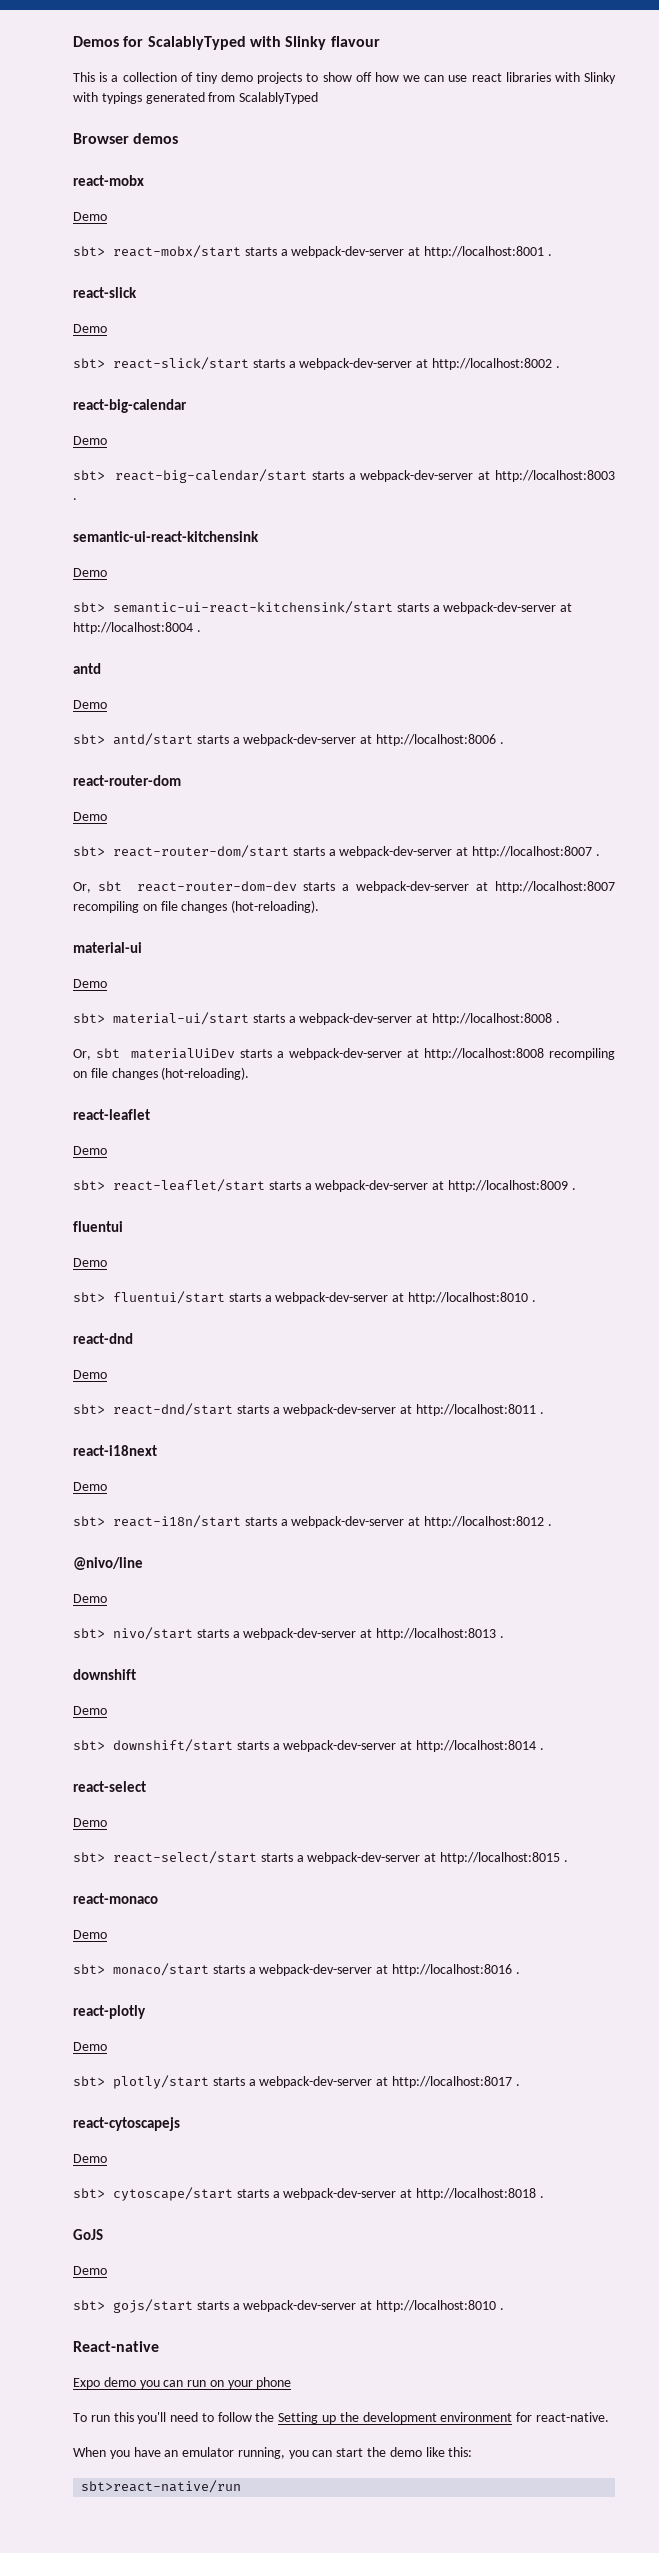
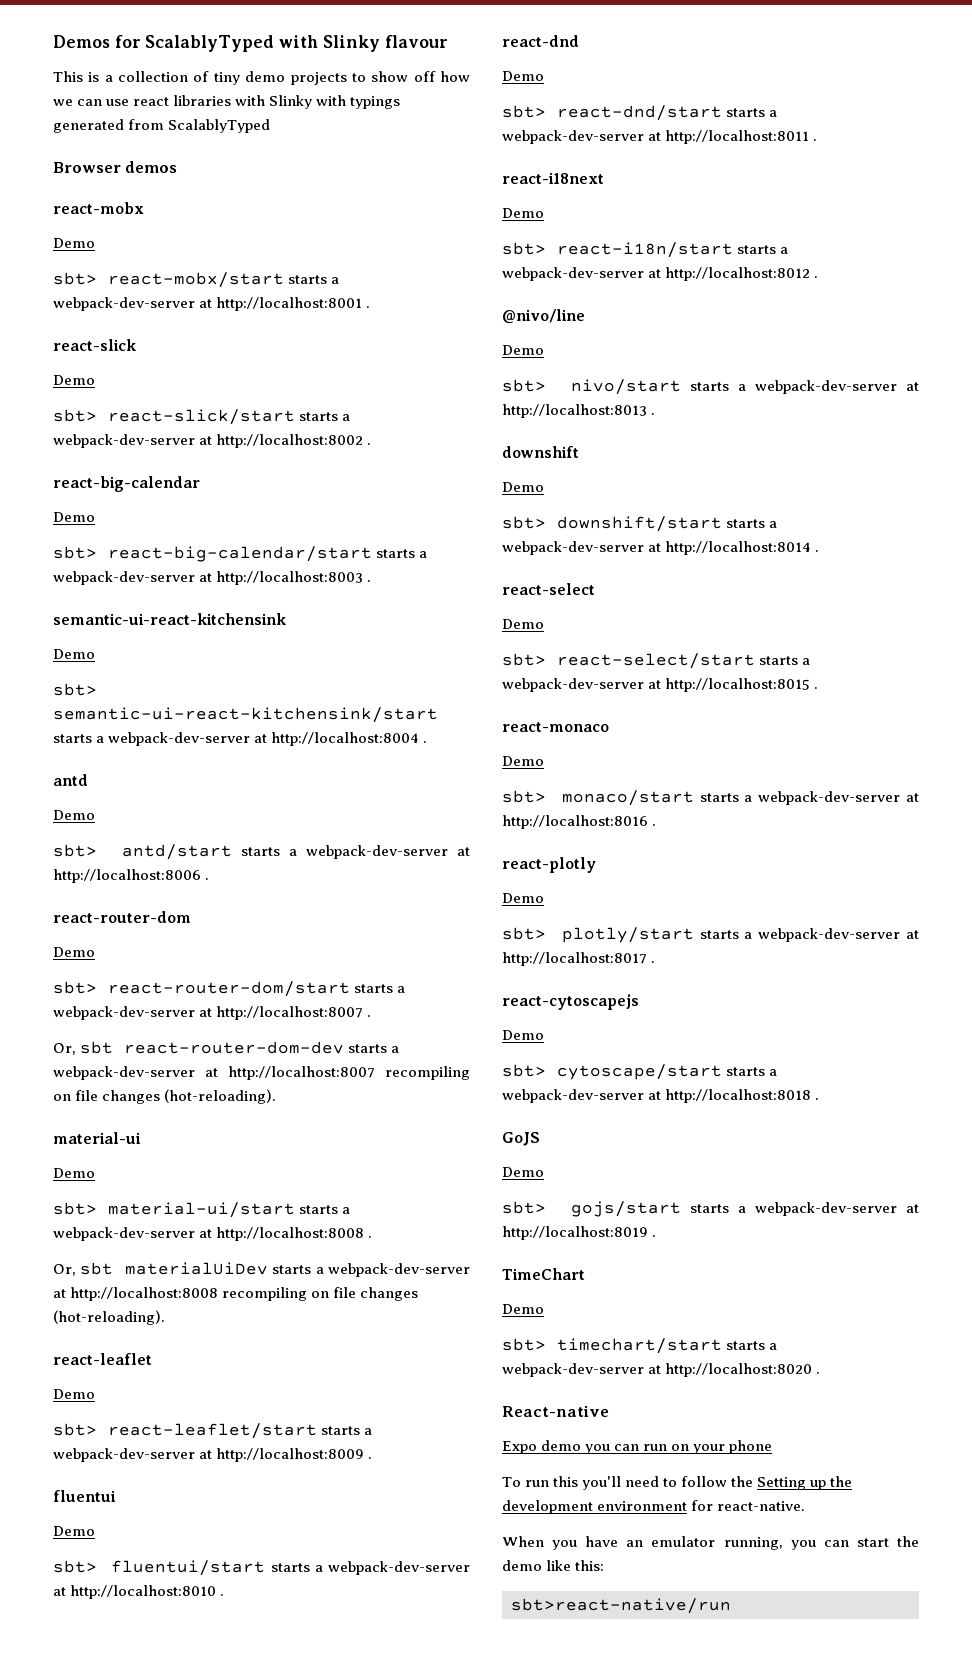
- sbt> gojs/start starts a webpack-dev-server at http://localhost:8010 .
+ sbt> gojs/start starts a webpack-dev-server at http://localhost:8019 .
+ TimeChart
+ Demo
+ sbt> timechart/start starts a webpack-dev-server at http://localhost:8020 .

